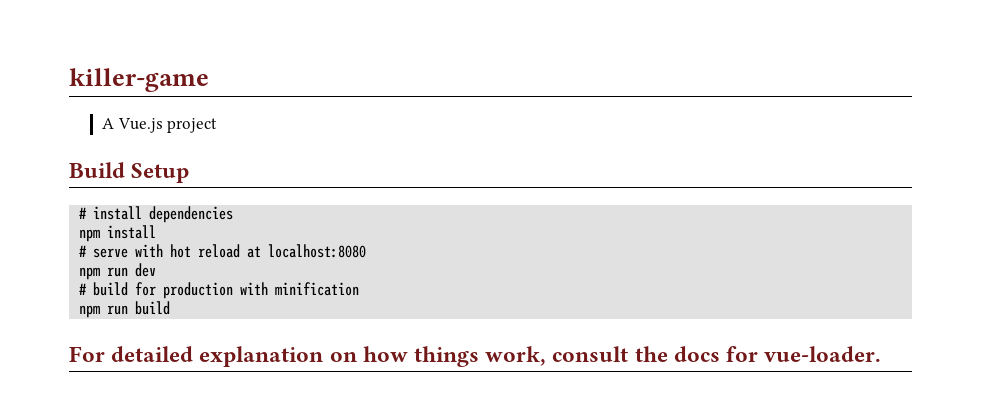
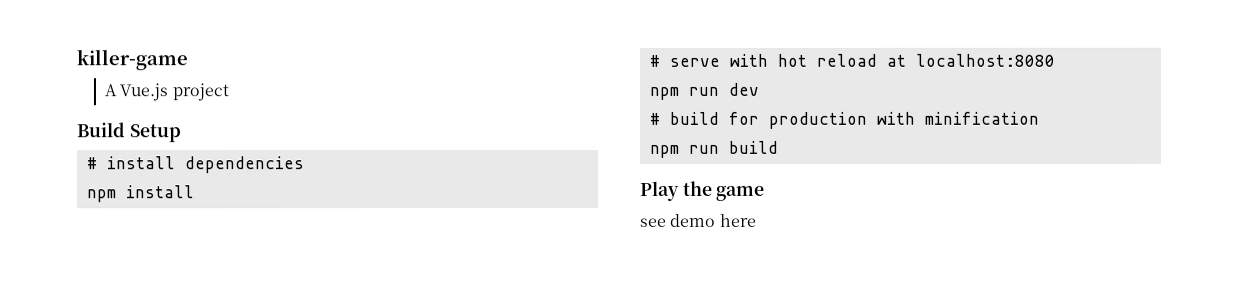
- For detailed explanation on how things work, consult the docs for vue-loader.
+ Play the game
+ see demo here

